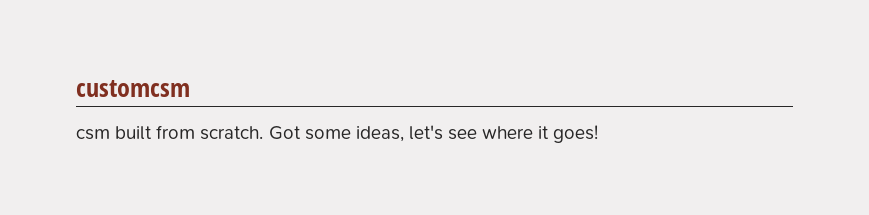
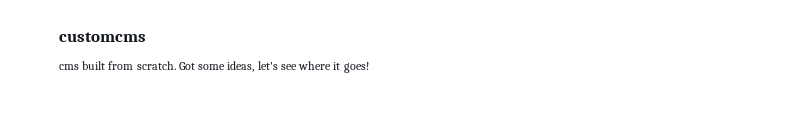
- customcsm
- csm built from scratch.
+ customcms
+ cms built from scratch.

